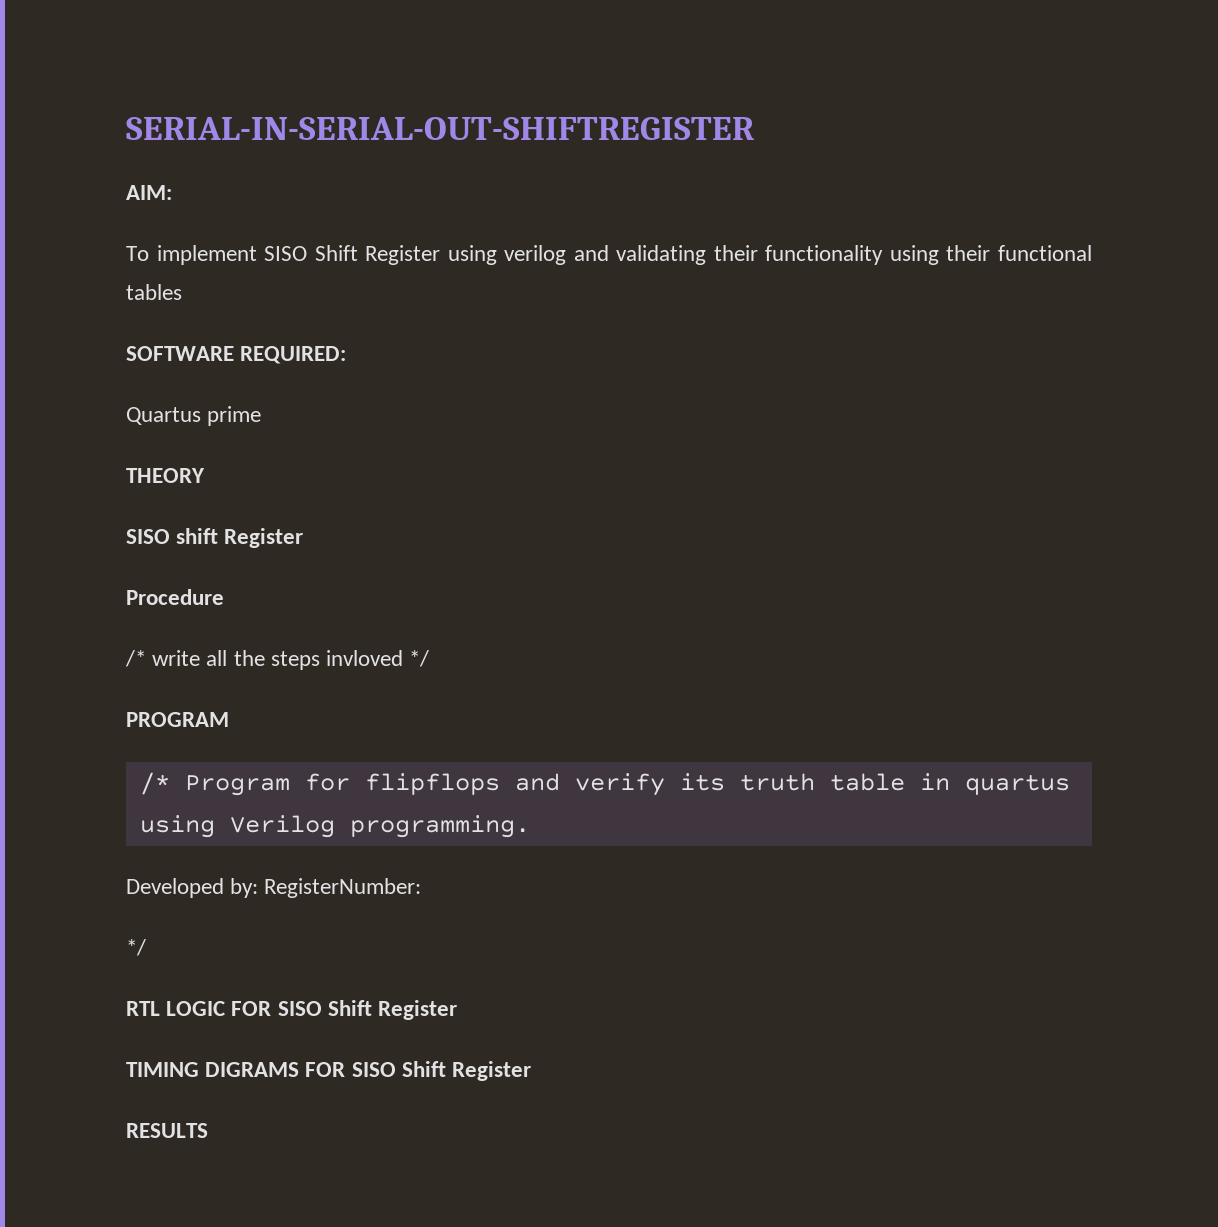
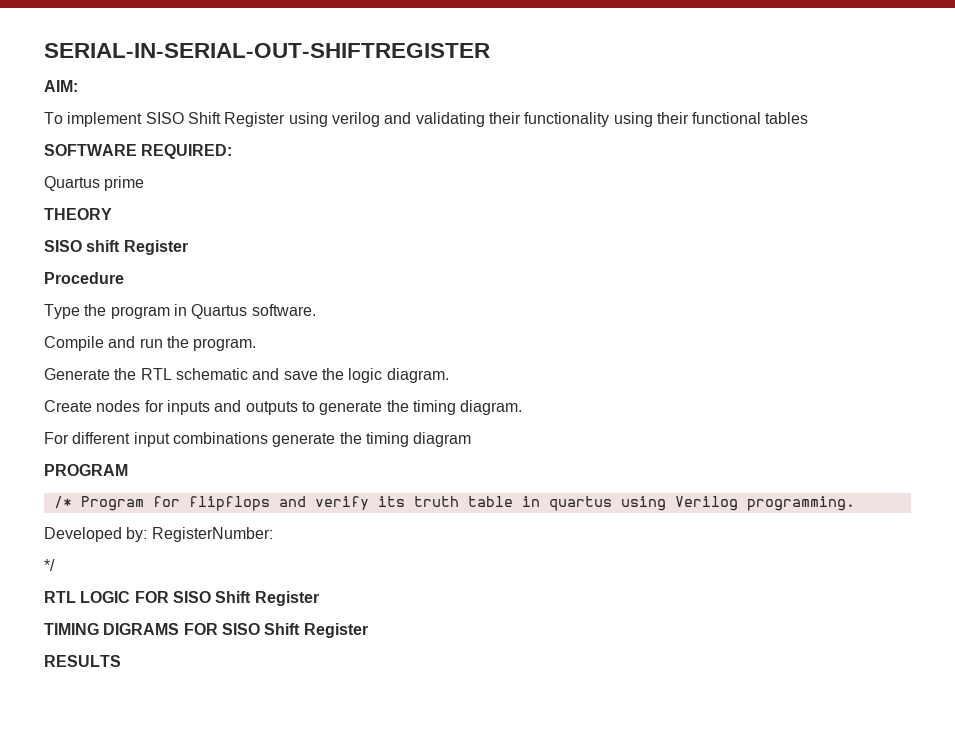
- /* write all the steps invloved */
+ Type the program in Quartus software.
+ Compile and run the program.
+ Generate the RTL schematic and save the logic diagram.
+ Create nodes for inputs and outputs to generate the timing diagram.
+ For different input combinations generate the timing diagram

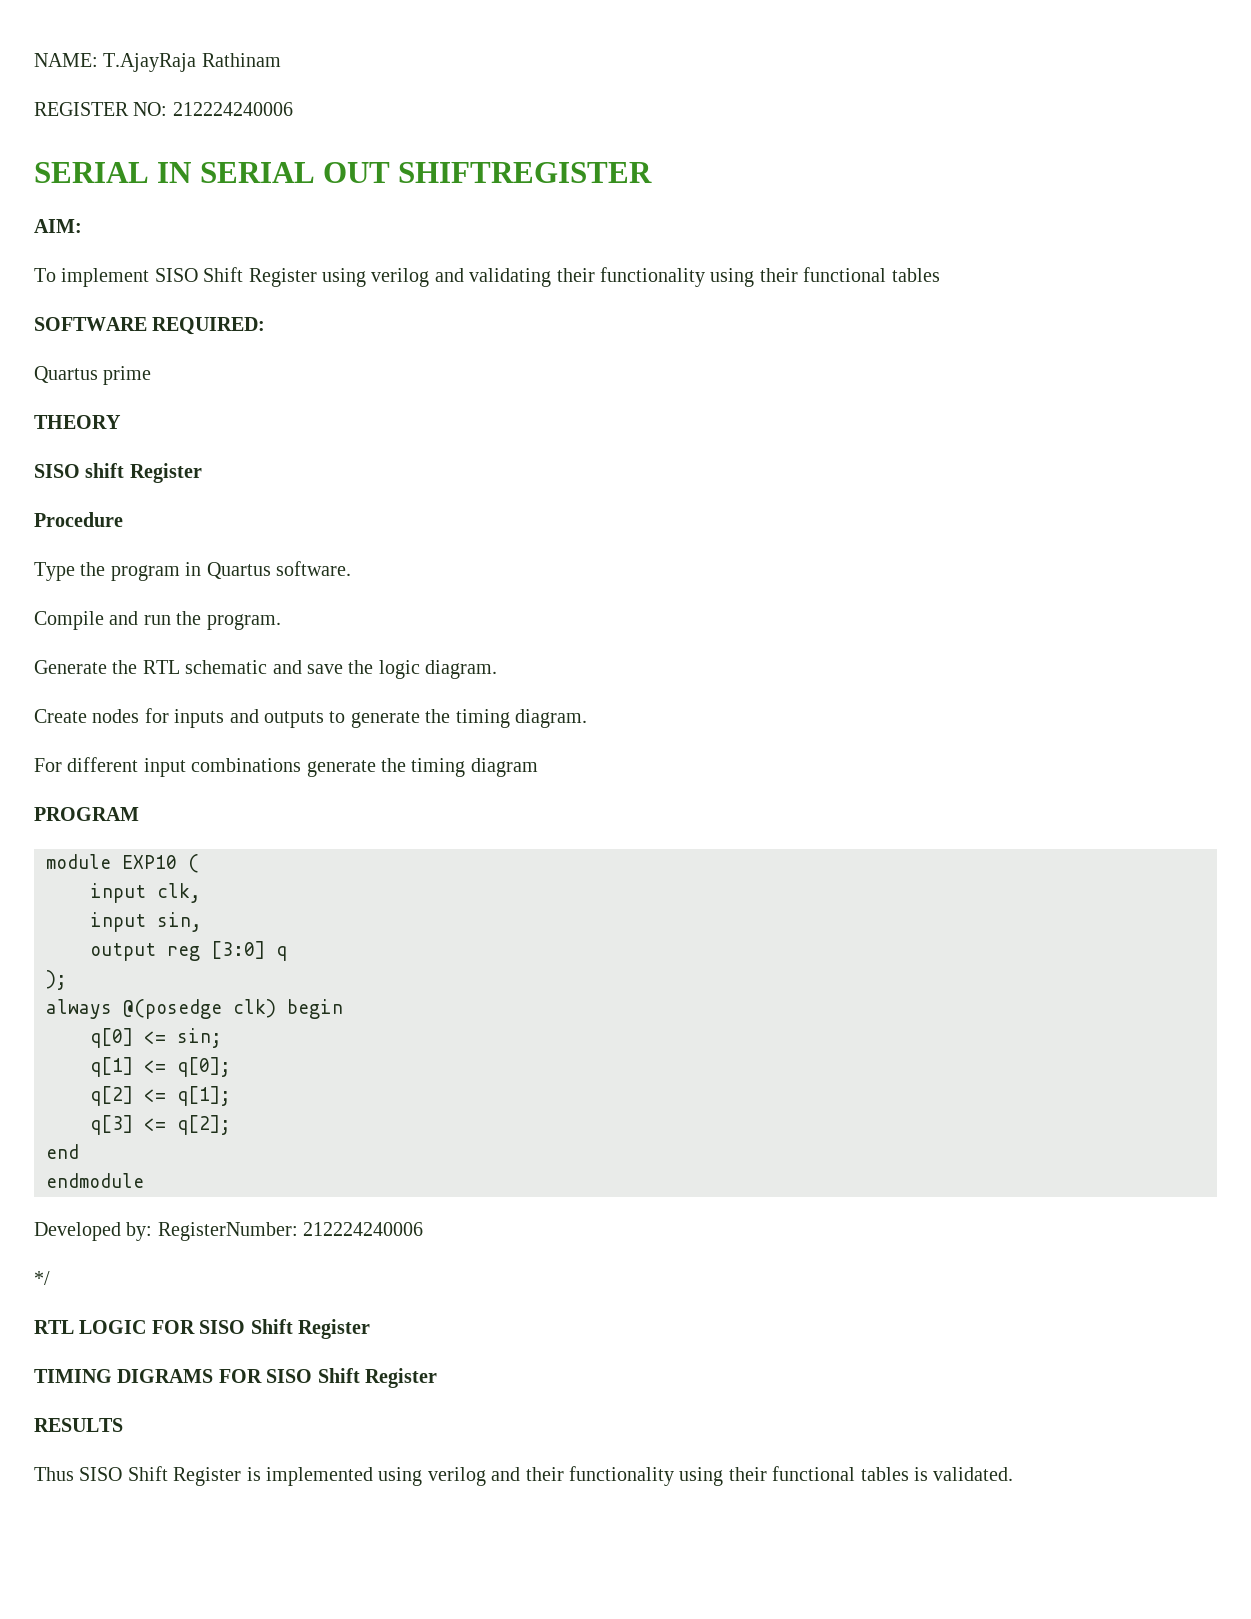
- SERIAL-IN-SERIAL-OUT-SHIFTREGISTER
+ NAME: T.AjayRaja Rathinam
+ REGISTER NO: 212224240006
+ SERIAL IN SERIAL OUT SHIFTREGISTER
- /* Program for flipflops and verify its truth table in quartus using Verilog programming.
+ module EXP10 (
+ input clk,
+ input sin,
+ output reg [3:0] q
+ );
+ always @(posedge clk) begin
+ q[0] <= sin;
+ q[1] <= q[0];
+ q[2] <= q[1];
+ q[3] <= q[2];
+ end
+ endmodule
- Developed by: RegisterNumber:
+ Developed by: RegisterNumber: 212224240006
+ Thus SISO Shift Register is implemented using verilog and their functionality using their functional tables is validated.

